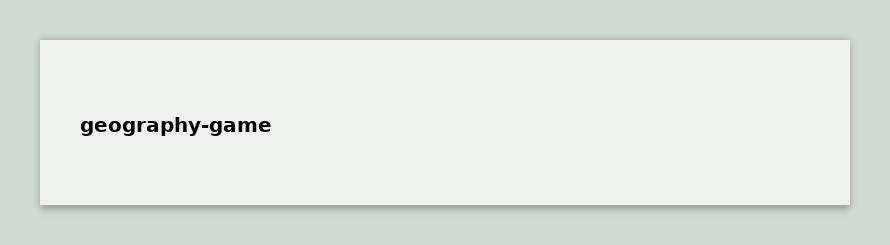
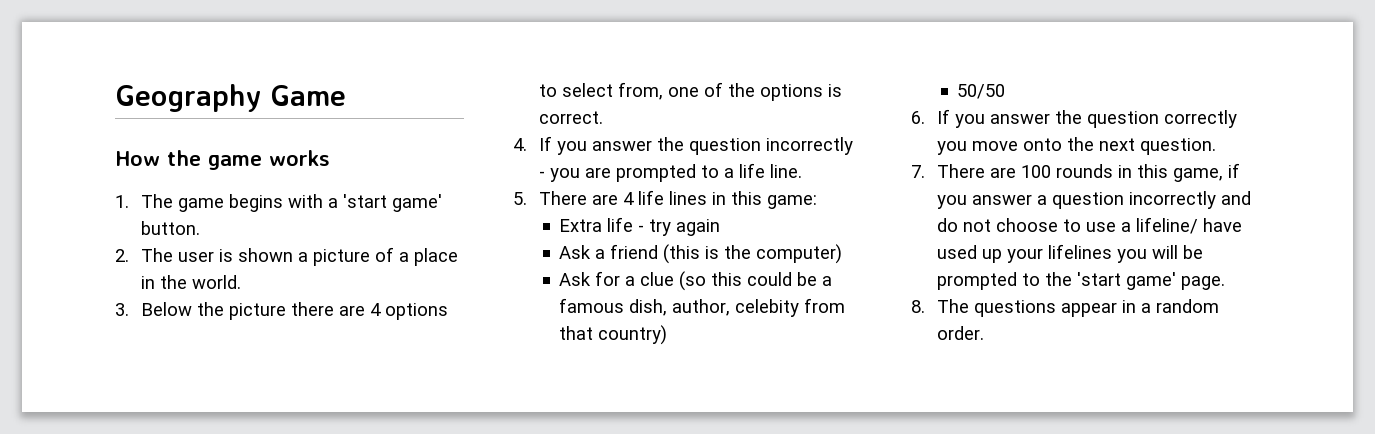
- geography-game
+ Geography Game
+ How the game works
+ 1. The game begins with a 'start game' button.
+ 2. The user is shown a picture of a place in the world.
+ 3. Below the picture there are 4 options to select from, one of the options is correct.
+ 4. If you answer the question incorrectly - you are prompted to a life line.
+ 5. There are 4 life lines in this game:
+ Extra life - try again
+ Ask a friend (this is the computer)
+ Ask for a clue (so this could be a famous dish, author, celebity from that country)
+ 50/50
+ 6. If you answer the question correctly you move onto the next question.
+ 7. There are 100 rounds in this game, if you answer a question incorrectly and do not choose to use a lifeline/ have used up your lifelines you will be prompted to the 'start game' page.
+ 8. The questions appear in a random order.

